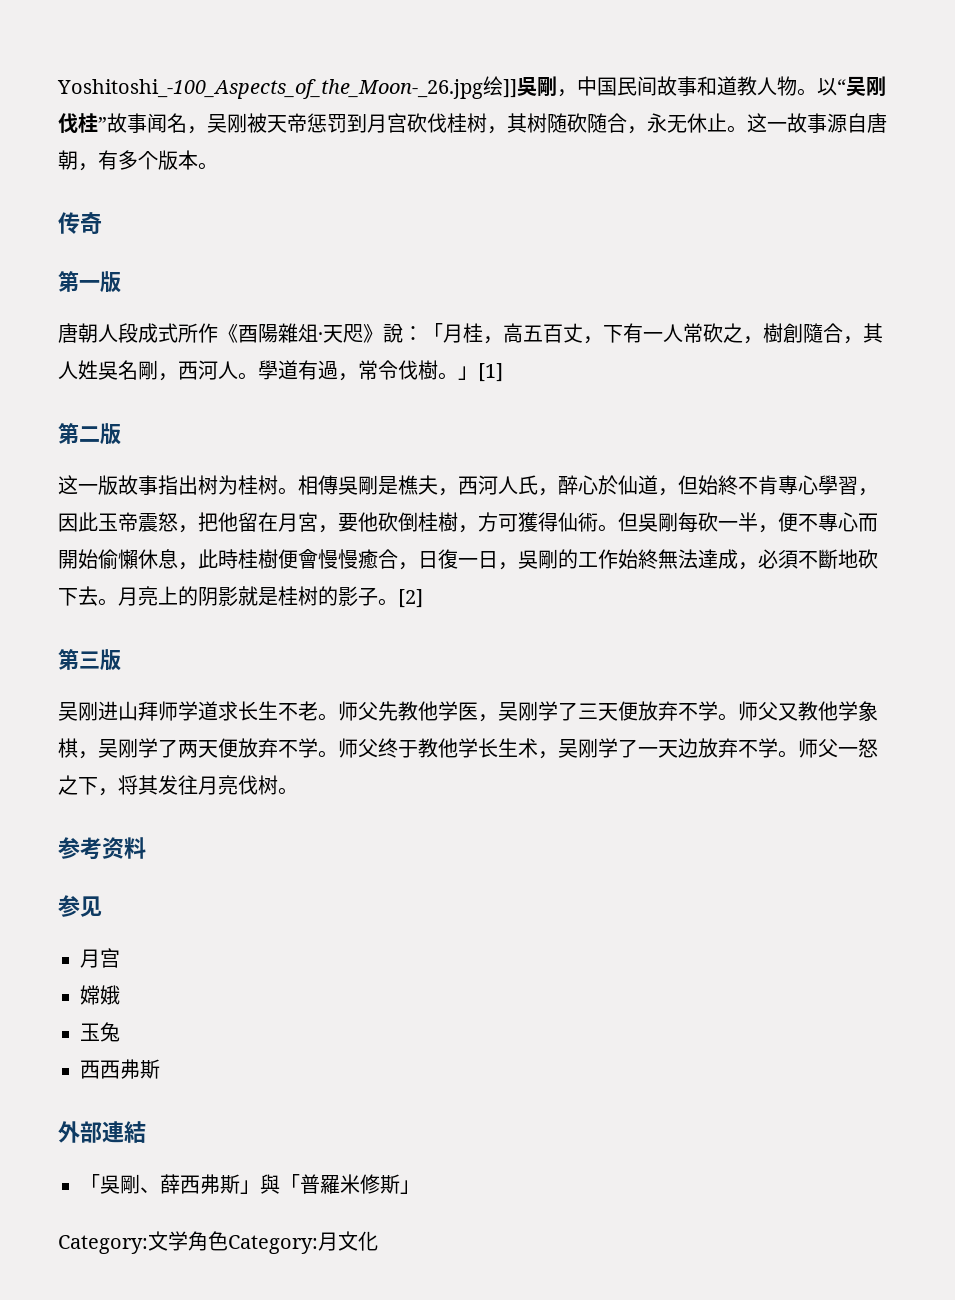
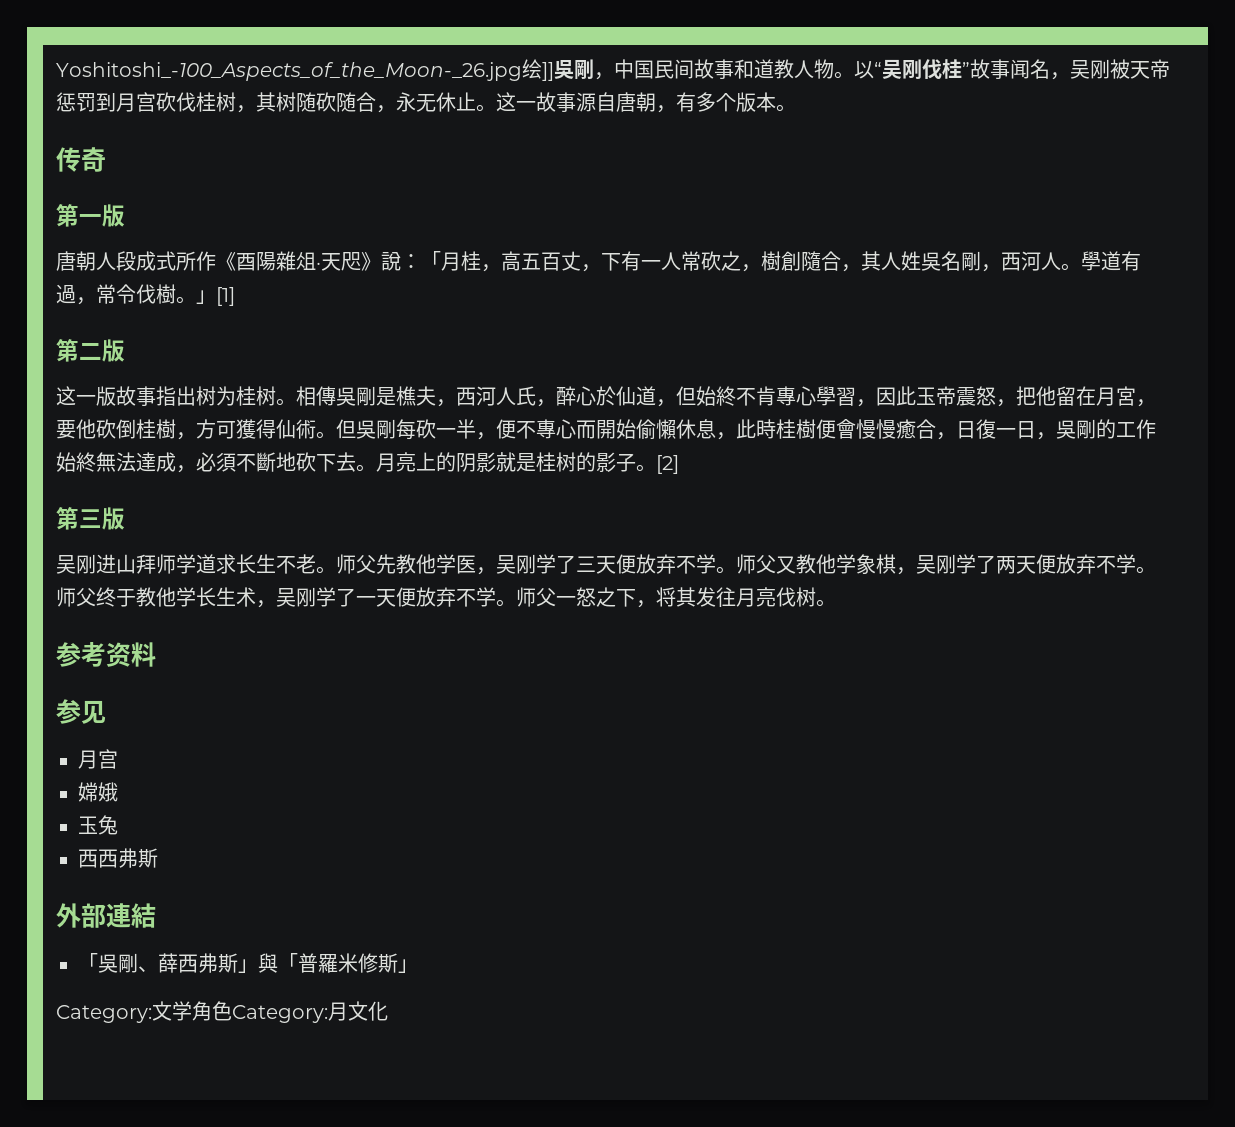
- 师父终于教他学长生术，吴刚学了一天边放弃不学。
+ 师父终于教他学长生术，吴刚学了一天便放弃不学。

